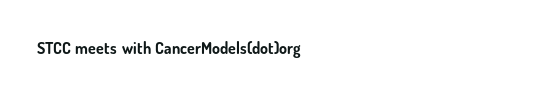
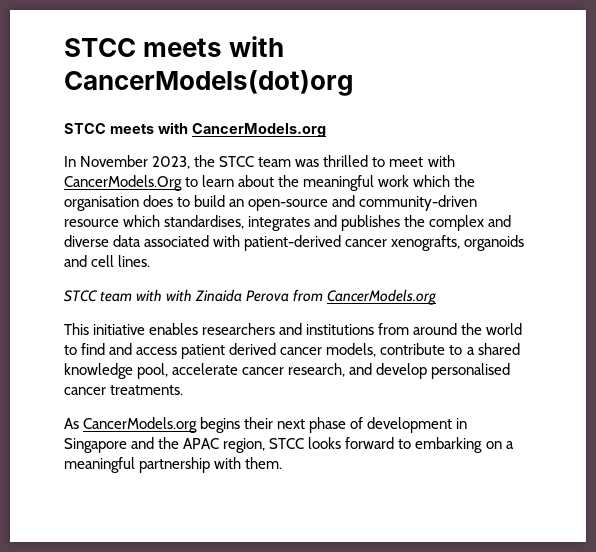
+ STCC meets with CancerModels.org
+ In November 2023, the STCC team was thrilled to meet with CancerModels.Org to learn about the meaningful work which the organisation does to build an open-source and community-driven resource which standardises, integrates and publishes the complex and diverse data associated with patient-derived cancer xenografts, organoids and cell lines.
+ STCC team with with Zinaida Perova from CancerModels.org
+ This initiative enables researchers and institutions from around the world to find and access patient derived cancer models, contribute to a shared knowledge pool, accelerate cancer research, and develop personalised cancer treatments.
+ As CancerModels.org begins their next phase of development in Singapore and the APAC region, STCC looks forward to embarking on a meaningful partnership with them.

